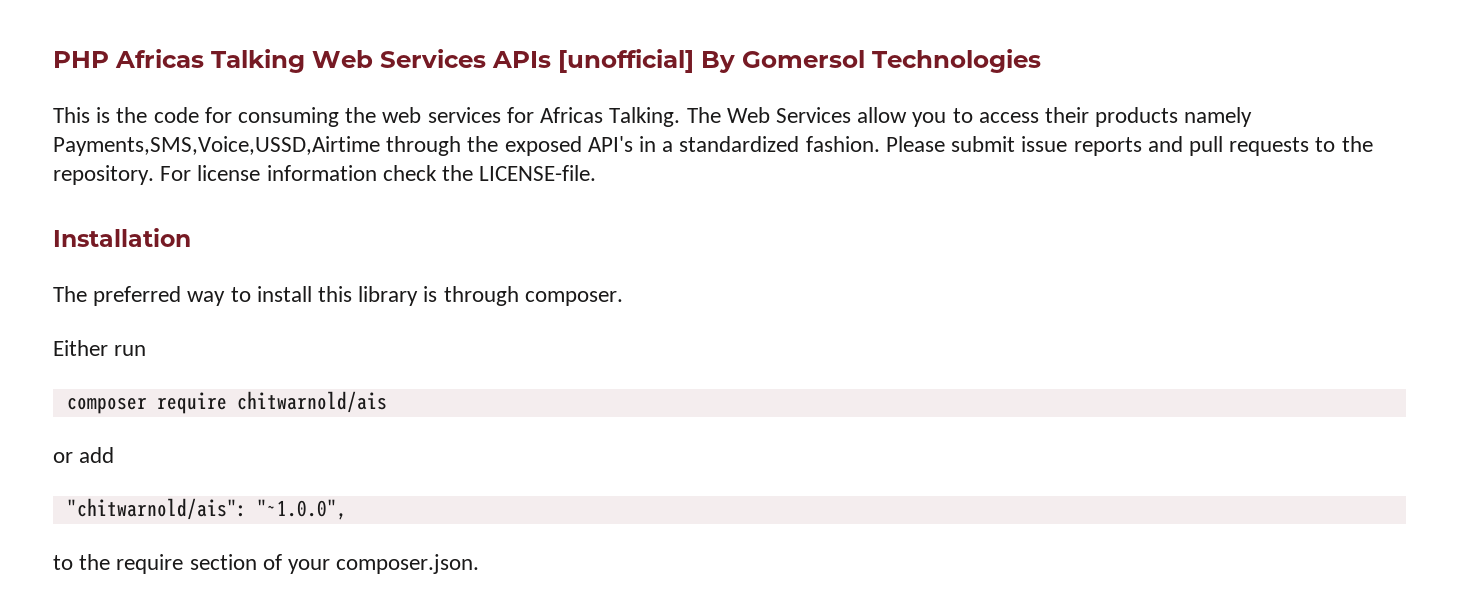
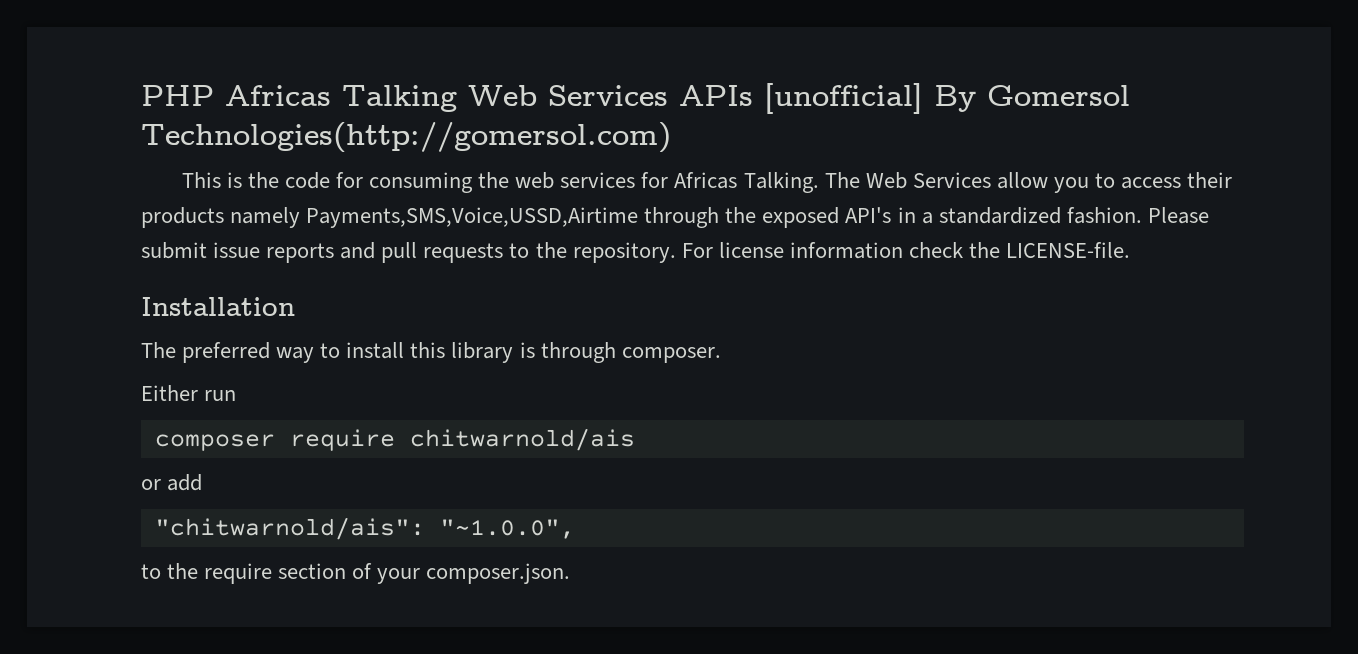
- PHP Africas Talking Web Services APIs [unofficial] By Gomersol Technologies
+ PHP Africas Talking Web Services APIs [unofficial] By Gomersol Technologies(http://gomersol.com)

